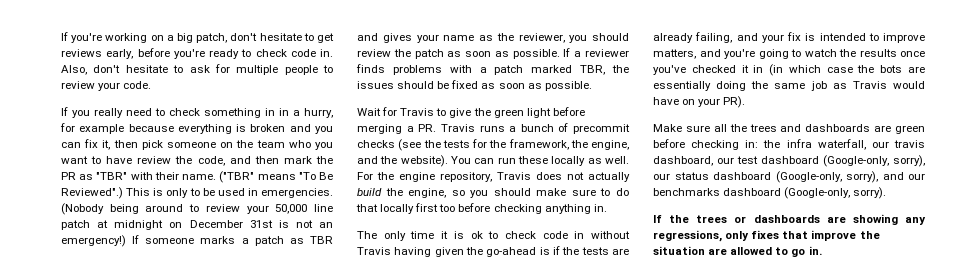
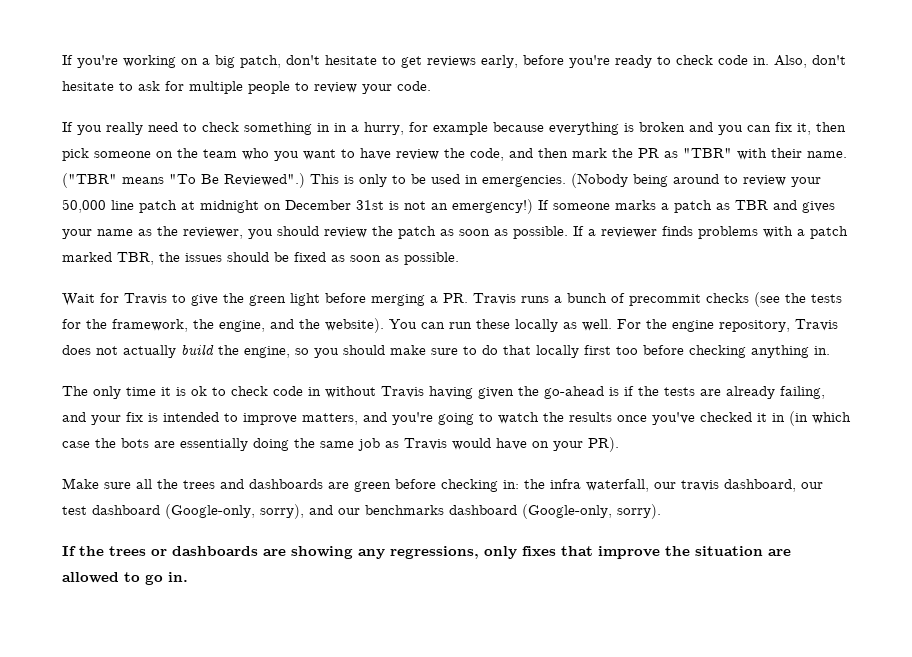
- Make sure all the trees and dashboards are green before checking in: the infra waterfall, our travis dashboard, our test dashboard (Google-only, sorry), our status dashboard (Google-only, sorry), and our benchmarks dashboard (Google-only, sorry).
+ Make sure all the trees and dashboards are green before checking in: the infra waterfall, our travis dashboard, our test dashboard (Google-only, sorry), and our benchmarks dashboard (Google-only, sorry).

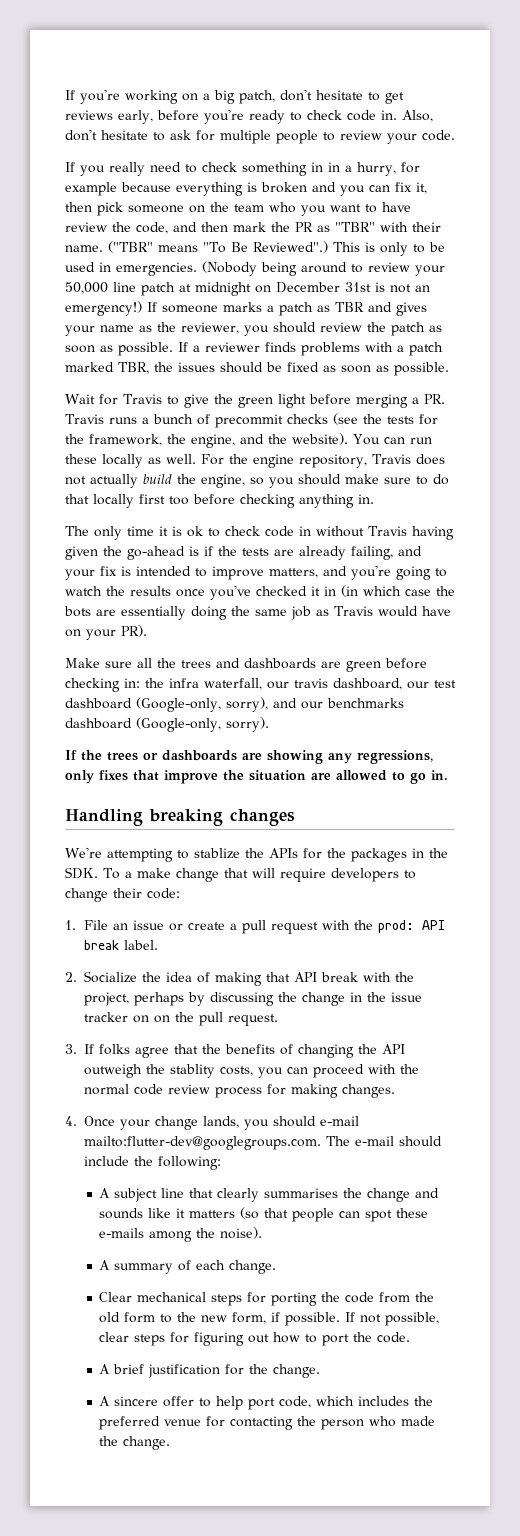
+ Handling breaking changes
+ We're attempting to stablize the APIs for the packages in the SDK. To a make change that will require developers to change their code:
+ 1. File an issue or create a pull request with the prod: API break label.
+ 2. Socialize the idea of making that API break with the project, perhaps by discussing the change in the issue tracker on on the pull request.
+ 3. If folks agree that the benefits of changing the API outweigh the stablity costs, you can proceed with the normal code review process for making changes.
+ 4. Once your change lands, you should e-mail mailto:flutter-dev@googlegroups.com. The e-mail should include the following:
+ A subject line that clearly summarises the change and sounds like it matters (so that people can spot these e-mails among the noise).
+ A summary of each change.
+ Clear mechanical steps for porting the code from the old form to the new form, if possible. If not possible, clear steps for figuring out how to port the code.
+ A brief justification for the change.
+ A sincere offer to help port code, which includes the preferred venue for contacting the person who made the change.

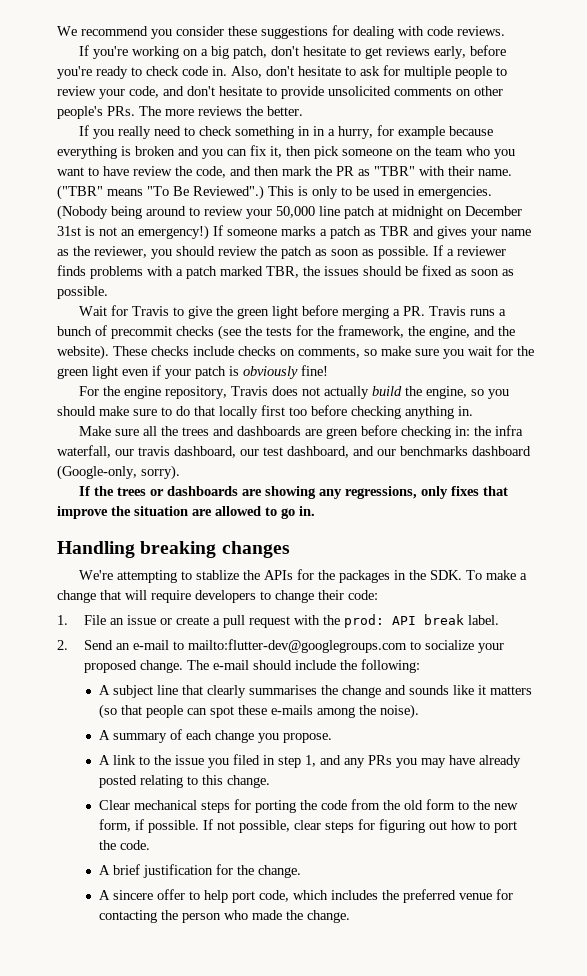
+ We recommend you consider these suggestions for dealing with code reviews.
- Also, don't hesitate to ask for multiple people to review your code.
+ Also, don't hesitate to ask for multiple people to review your code, and don't hesitate to provide unsolicited comments on other people's PRs. The more reviews the better.
- You can run these locally as well. For the engine repository, Travis does not actually build the engine, so you should make sure to do that locally first too before checking anything in.
+ These checks include checks on comments, so make sure you wait for the green light even if your patch is obviously fine!
+ For the engine repository, Travis does not actually build the engine, so you should make sure to do that locally first too before checking anything in.
- The only time it is ok to check code in without Travis having given the go-ahead is if the tests are already failing, and your fix is intended to improve matters, and you're going to watch the results once you've checked it in (in which case the bots are essentially doing the same job as Travis would have on your PR).
- Make sure all the trees and dashboards are green before checking in: the infra waterfall, our travis dashboard, our test dashboard (Google-only, sorry), and our benchmarks dashboard (Google-only, sorry).
+ Make sure all the trees and dashboards are green before checking in: the infra waterfall, our travis dashboard, our test dashboard, and our benchmarks dashboard (Google-only, sorry).
- We're attempting to stablize the APIs for the packages in the SDK. To a make change that will require developers to change their code:
+ We're attempting to stablize the APIs for the packages in the SDK. To make a change that will require developers to change their code:
- 2. Socialize the idea of making that API break with the project, perhaps by discussing the change in the issue tracker on on the pull request.
- 3. If folks agree that the benefits of changing the API outweigh the stablity costs, you can proceed with the normal code review process for making changes.
- 4. Once your change lands, you should e-mail mailto:flutter-dev@googlegroups.com. The e-mail should include the following:
+ 2. Send an e-mail to mailto:flutter-dev@googlegroups.com to socialize your proposed change. The e-mail should include the following:
- A summary of each change.
+ A summary of each change you propose.
+ A link to the issue you filed in step 1, and any PRs you may have already posted relating to this change.

